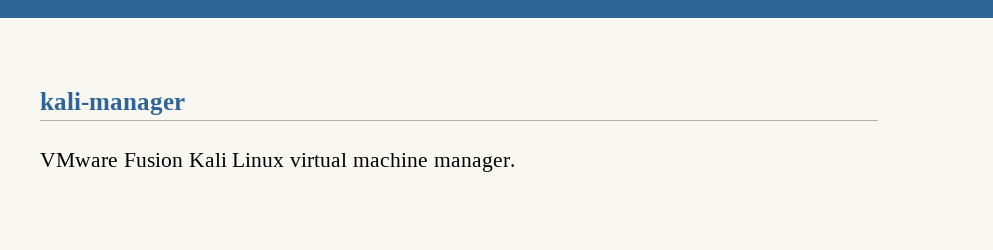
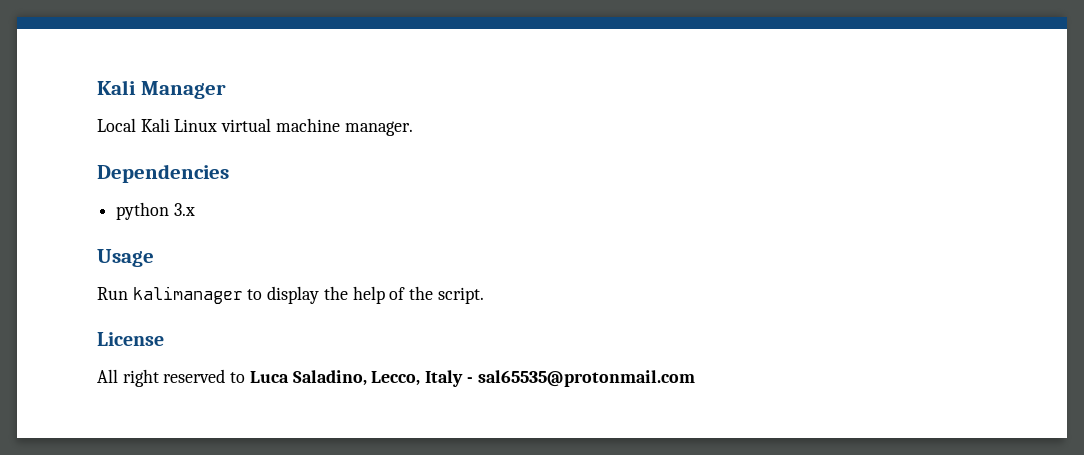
- kali-manager
- VMware Fusion Kali Linux virtual machine manager.
+ Kali Manager
+ Local Kali Linux virtual machine manager.
+ Dependencies
+ python 3.x
+ Usage
+ Run kalimanager to display the help of the script.
+ License
+ All right reserved to Luca Saladino, Lecco, Italy - sal65535@protonmail.com

